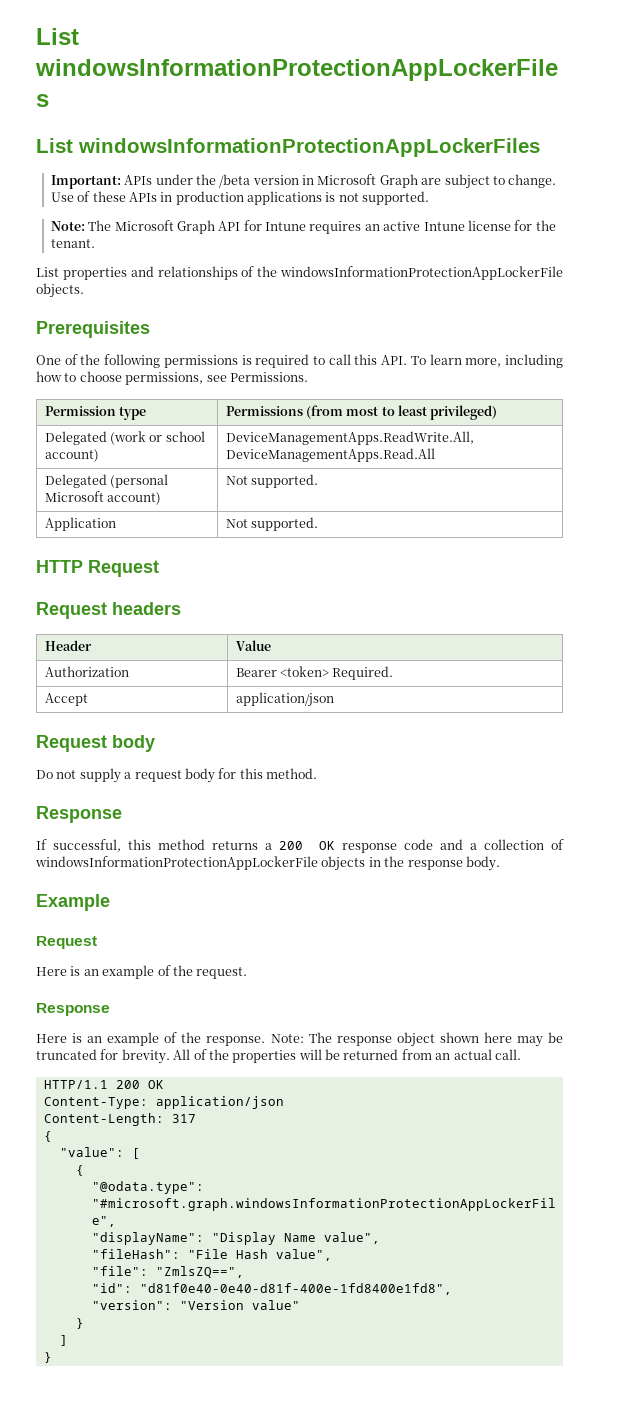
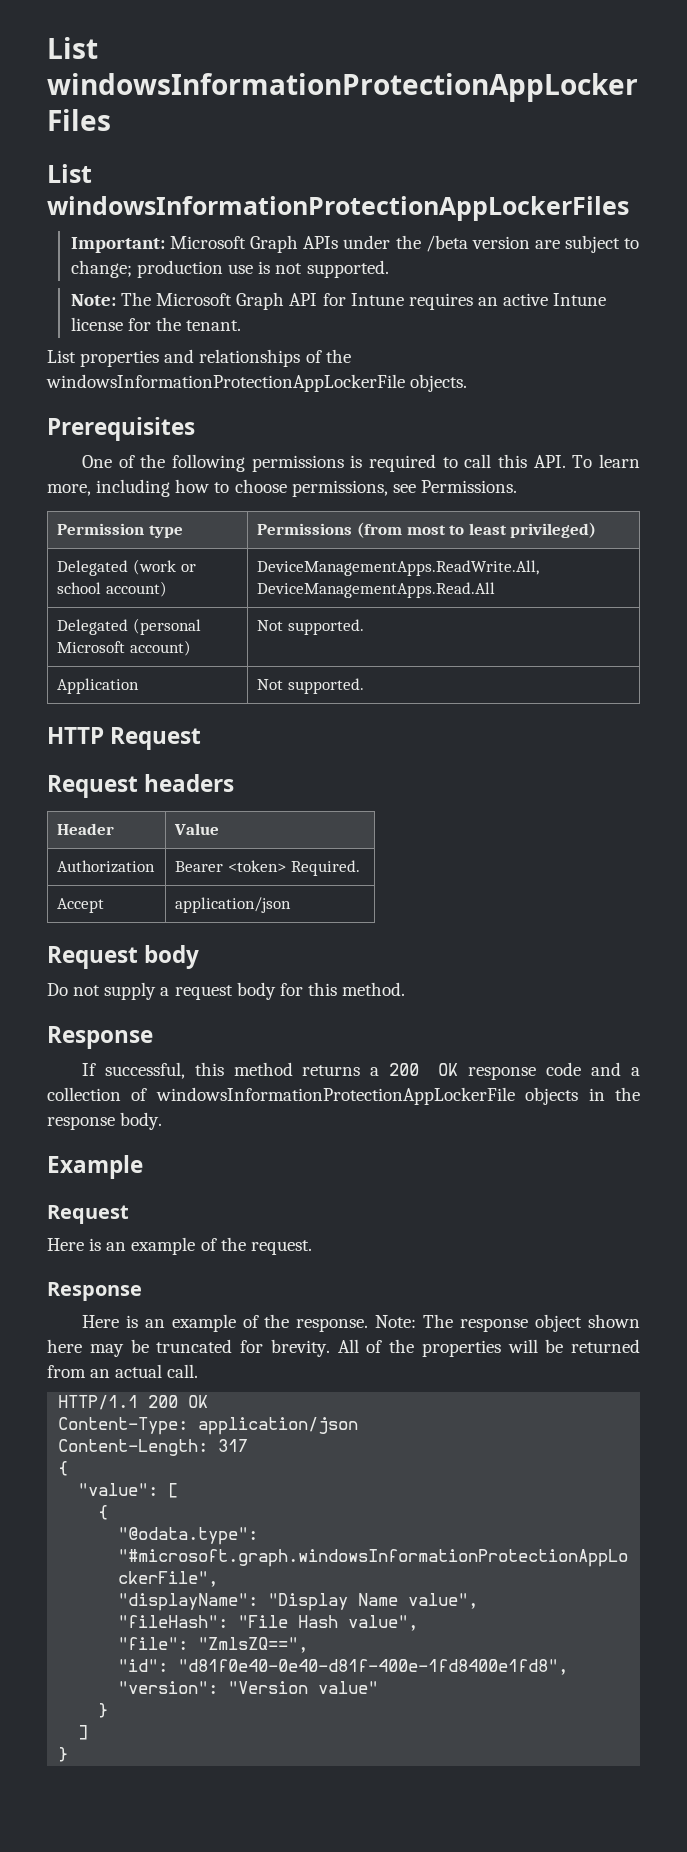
- Important: APIs under the /beta version in Microsoft Graph are subject to change. Use of these APIs in production applications is not supported.
+ Important: Microsoft Graph APIs under the /beta version are subject to change; production use is not supported.

